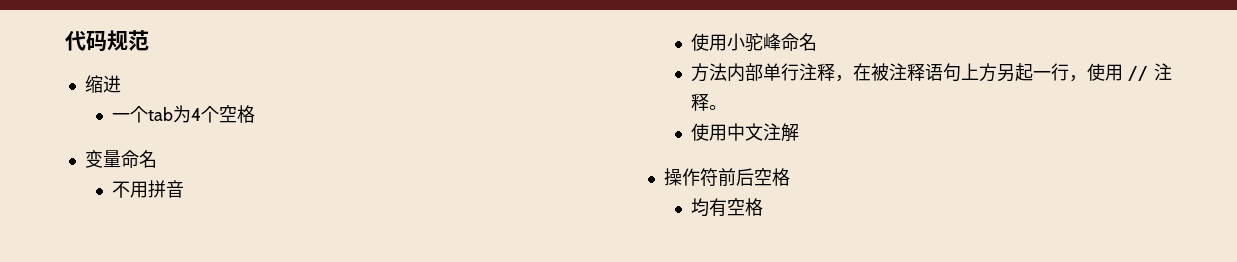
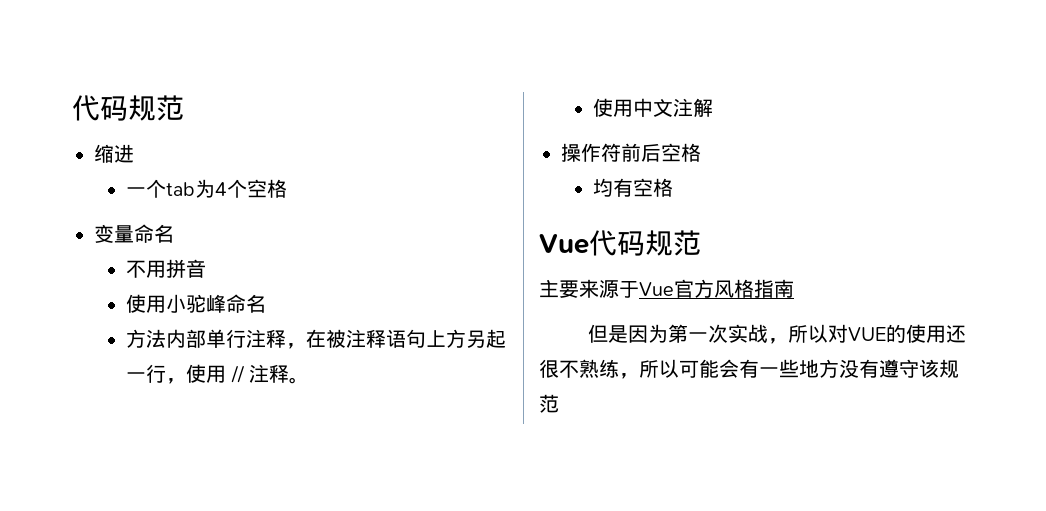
+ Vue代码规范
+ 主要来源于Vue官方风格指南
+ 但是因为第一次实战，所以对VUE的使用还很不熟练，所以可能会有一些地方没有遵守该规范

